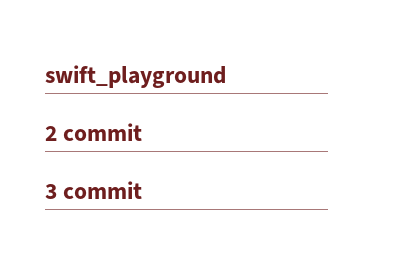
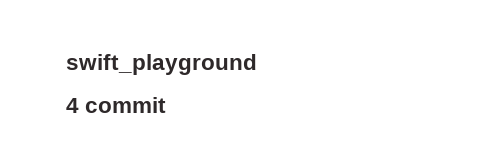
- 2 commit
- 3 commit
+ 4 commit

